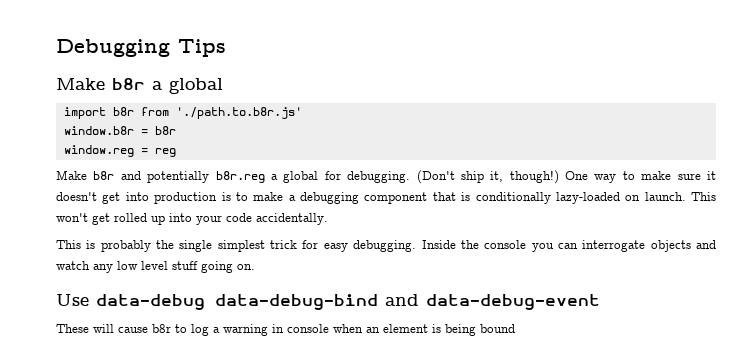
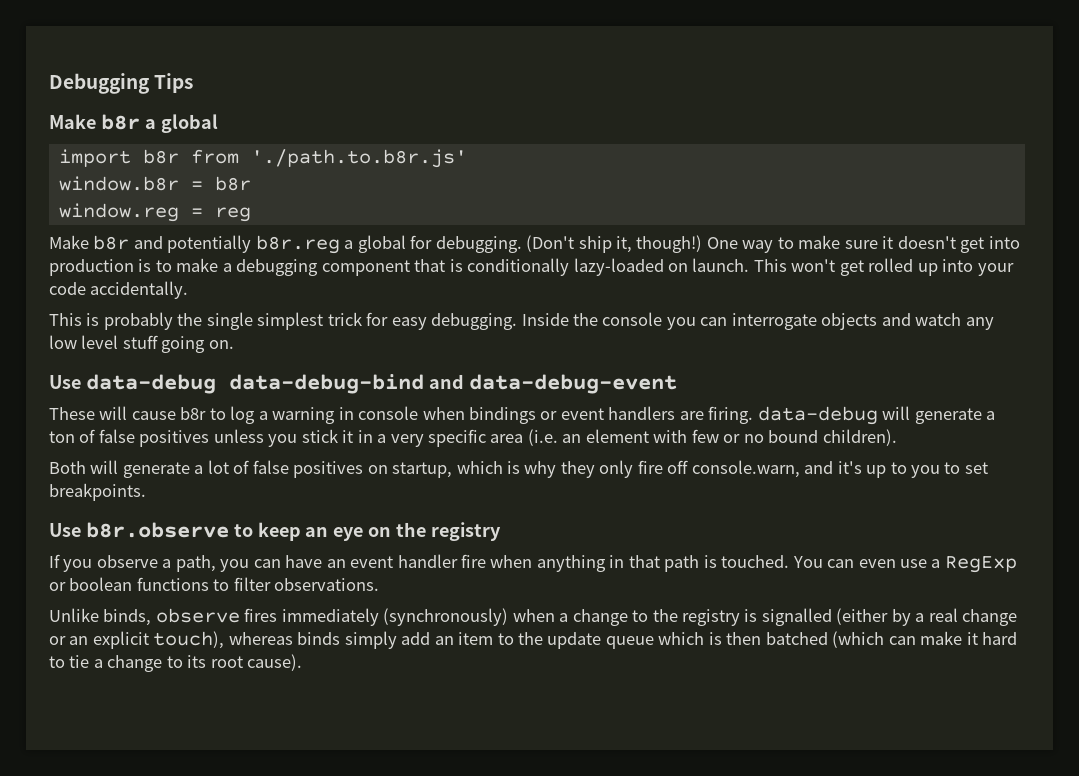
- These will cause b8r to log a warning in console when an element is being bound
+ These will cause b8r to log a warning in console when bindings or event handlers are firing. data-debug will generate a ton of false positives unless you stick it in a very specific area (i.e. an element with few or no bound children).
+ Both will generate a lot of false positives on startup, which is why they only fire off console.warn, and it's up to you to set breakpoints.
+ Use b8r.observe to keep an eye on the registry
+ If you observe a path, you can have an event handler fire when anything in that path is touched. You can even use a RegExp or boolean functions to filter observations.
+ Unlike binds, observe fires immediately (synchronously) when a change to the registry is signalled (either by a real change or an explicit touch), whereas binds simply add an item to the update queue which is then batched (which can make it hard to tie a change to its root cause).

